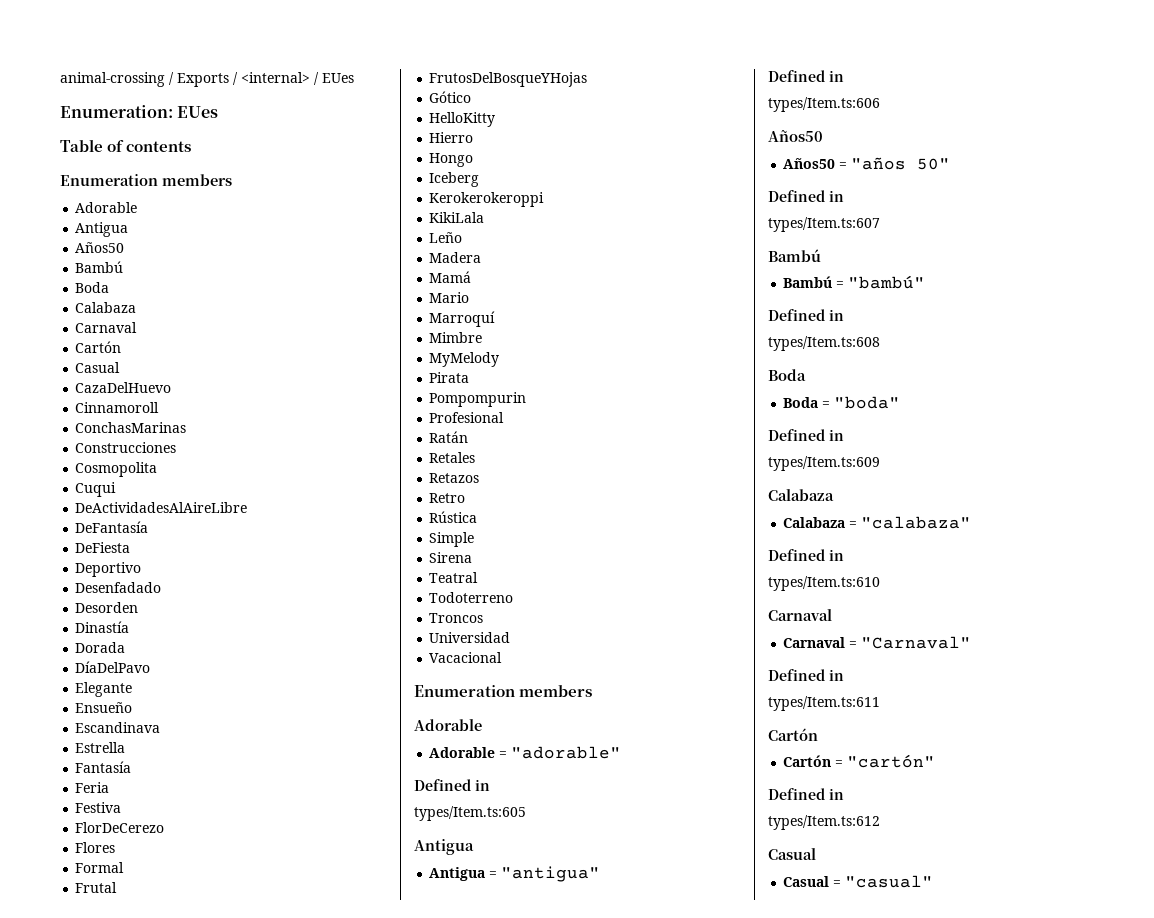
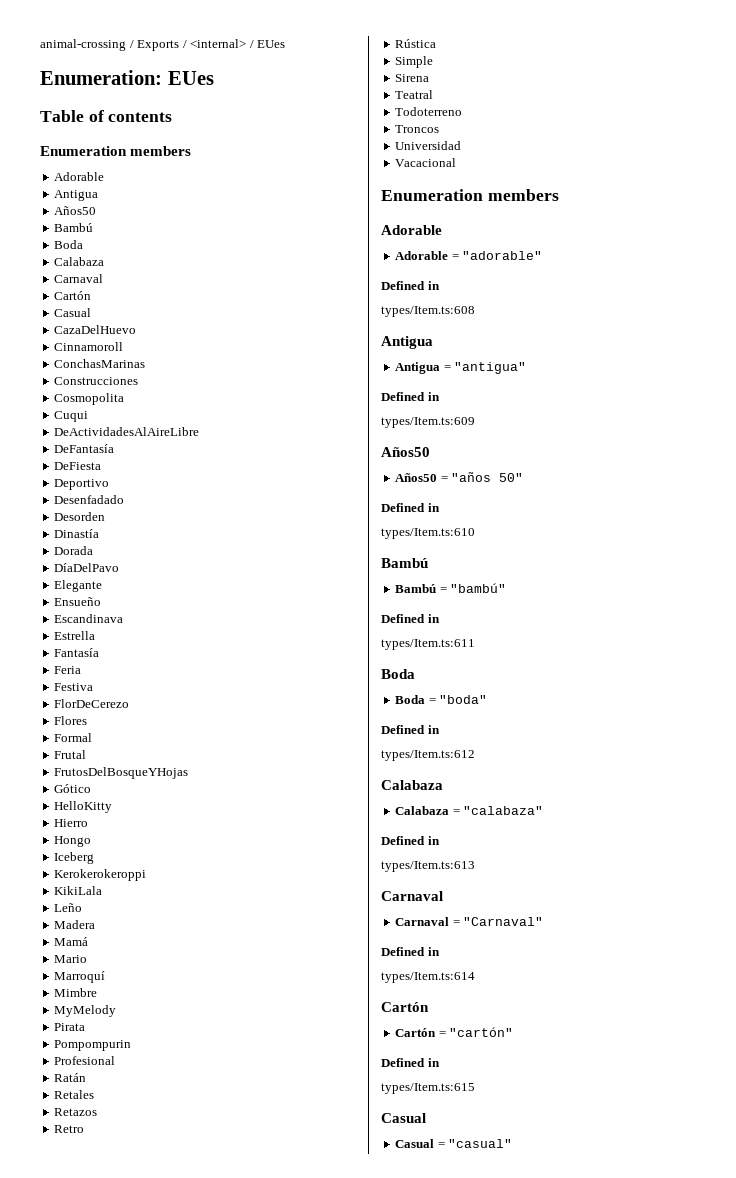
- types/Item.ts:605
+ types/Item.ts:608
- types/Item.ts:606
+ types/Item.ts:609
- types/Item.ts:607
+ types/Item.ts:610
- types/Item.ts:608
+ types/Item.ts:611
- types/Item.ts:609
+ types/Item.ts:612
- types/Item.ts:610
+ types/Item.ts:613
- types/Item.ts:611
+ types/Item.ts:614
- types/Item.ts:612
+ types/Item.ts:615

